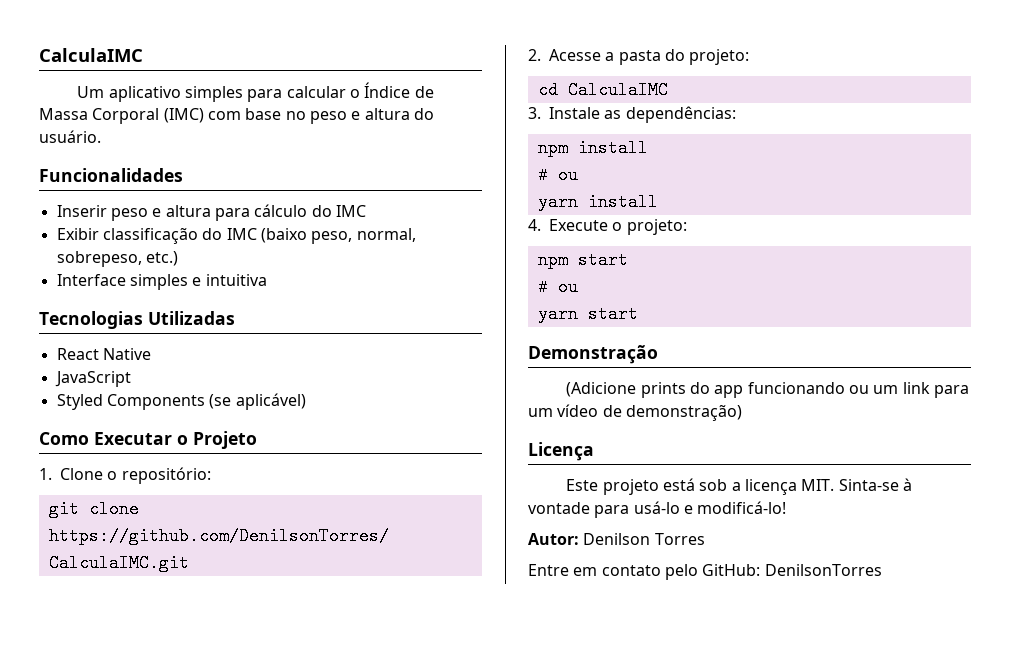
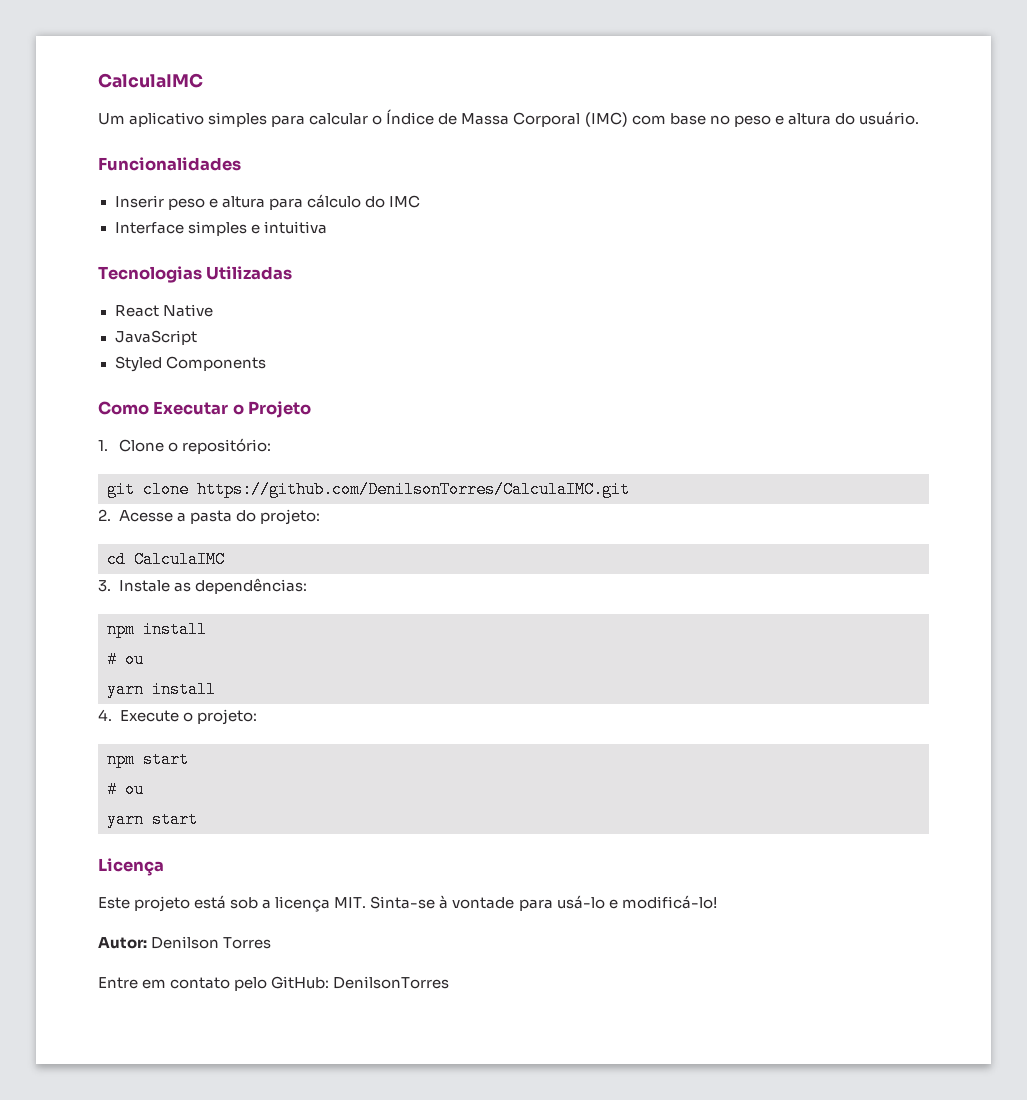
- Exibir classificação do IMC (baixo peso, normal, sobrepeso, etc.)
- Styled Components (se aplicável)
+ Styled Components
- Demonstração
- (Adicione prints do app funcionando ou um link para um vídeo de demonstração)

